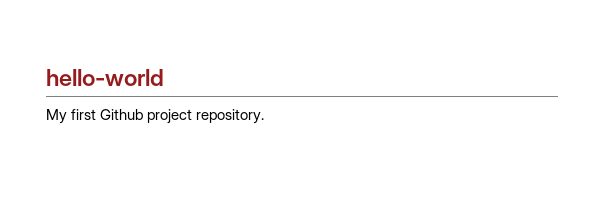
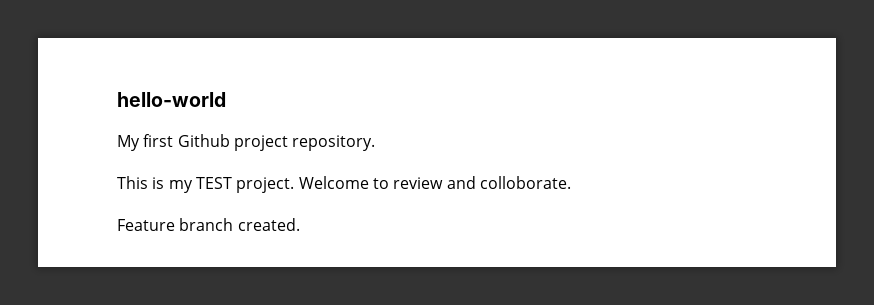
+ This is my TEST project. Welcome to review and colloborate.
+ Feature branch created.

